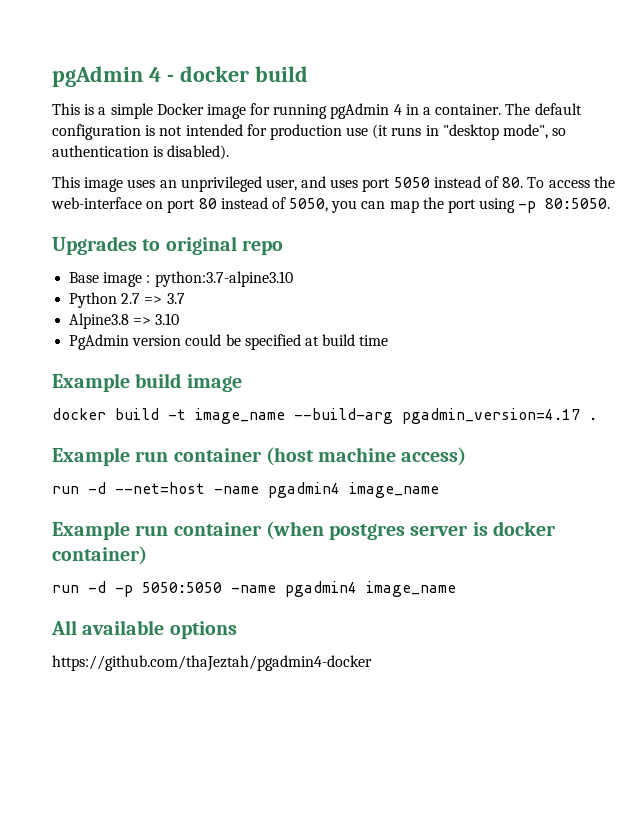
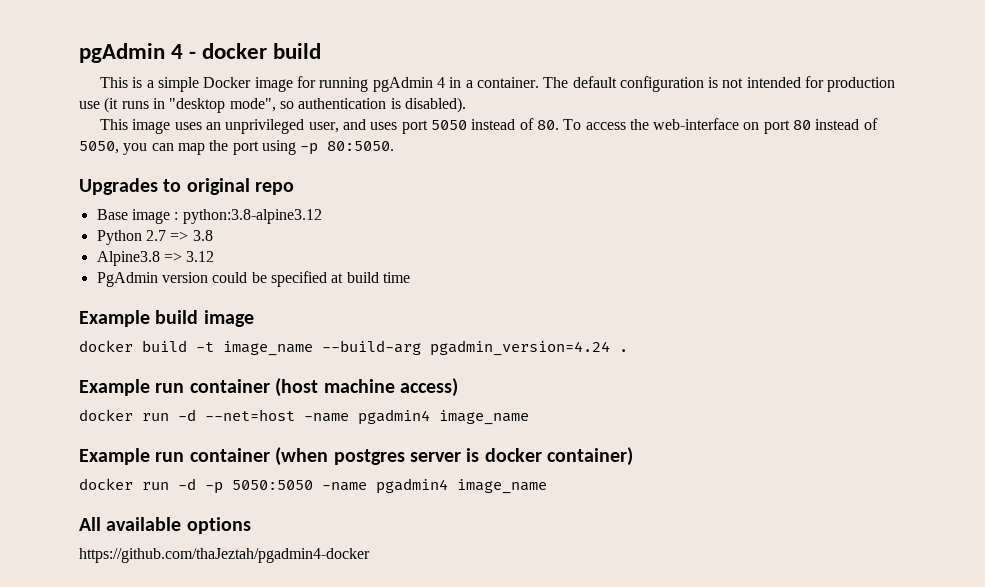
- Base image : python:3.7-alpine3.10
+ Base image : python:3.8-alpine3.12
- Python 2.7 => 3.7
+ Python 2.7 => 3.8
- Alpine3.8 => 3.10
+ Alpine3.8 => 3.12
- docker build -t image_name --build-arg pgadmin_version=4.17 .
+ docker build -t image_name --build-arg pgadmin_version=4.24 .
- run -d --net=host -name pgadmin4 image_name
+ docker run -d --net=host -name pgadmin4 image_name
- run -d -p 5050:5050 -name pgadmin4 image_name
+ docker run -d -p 5050:5050 -name pgadmin4 image_name

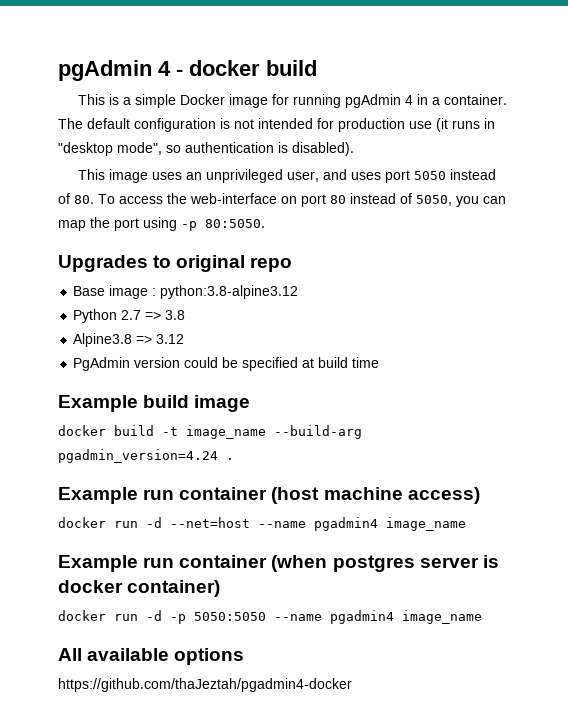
- docker run -d --net=host -name pgadmin4 image_name
+ docker run -d --net=host --name pgadmin4 image_name
- docker run -d -p 5050:5050 -name pgadmin4 image_name
+ docker run -d -p 5050:5050 --name pgadmin4 image_name

